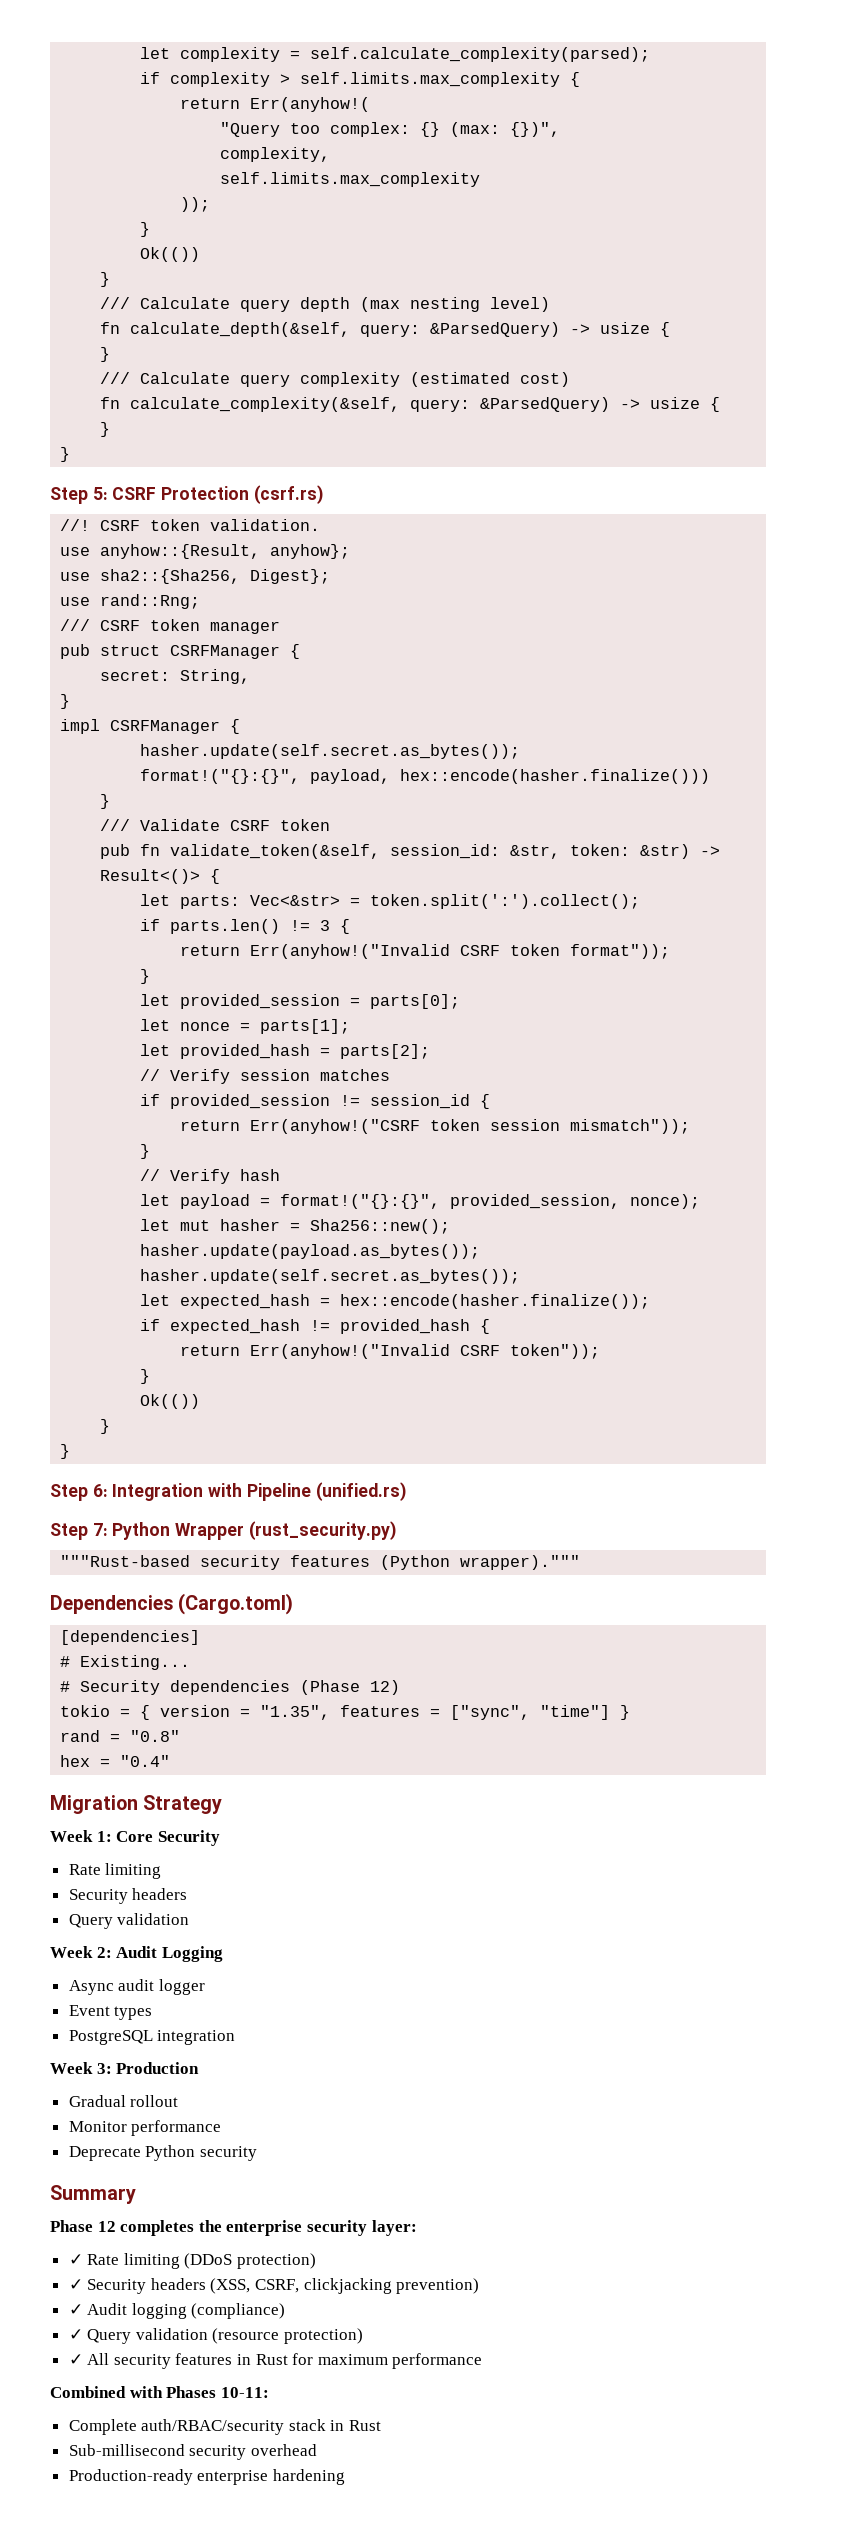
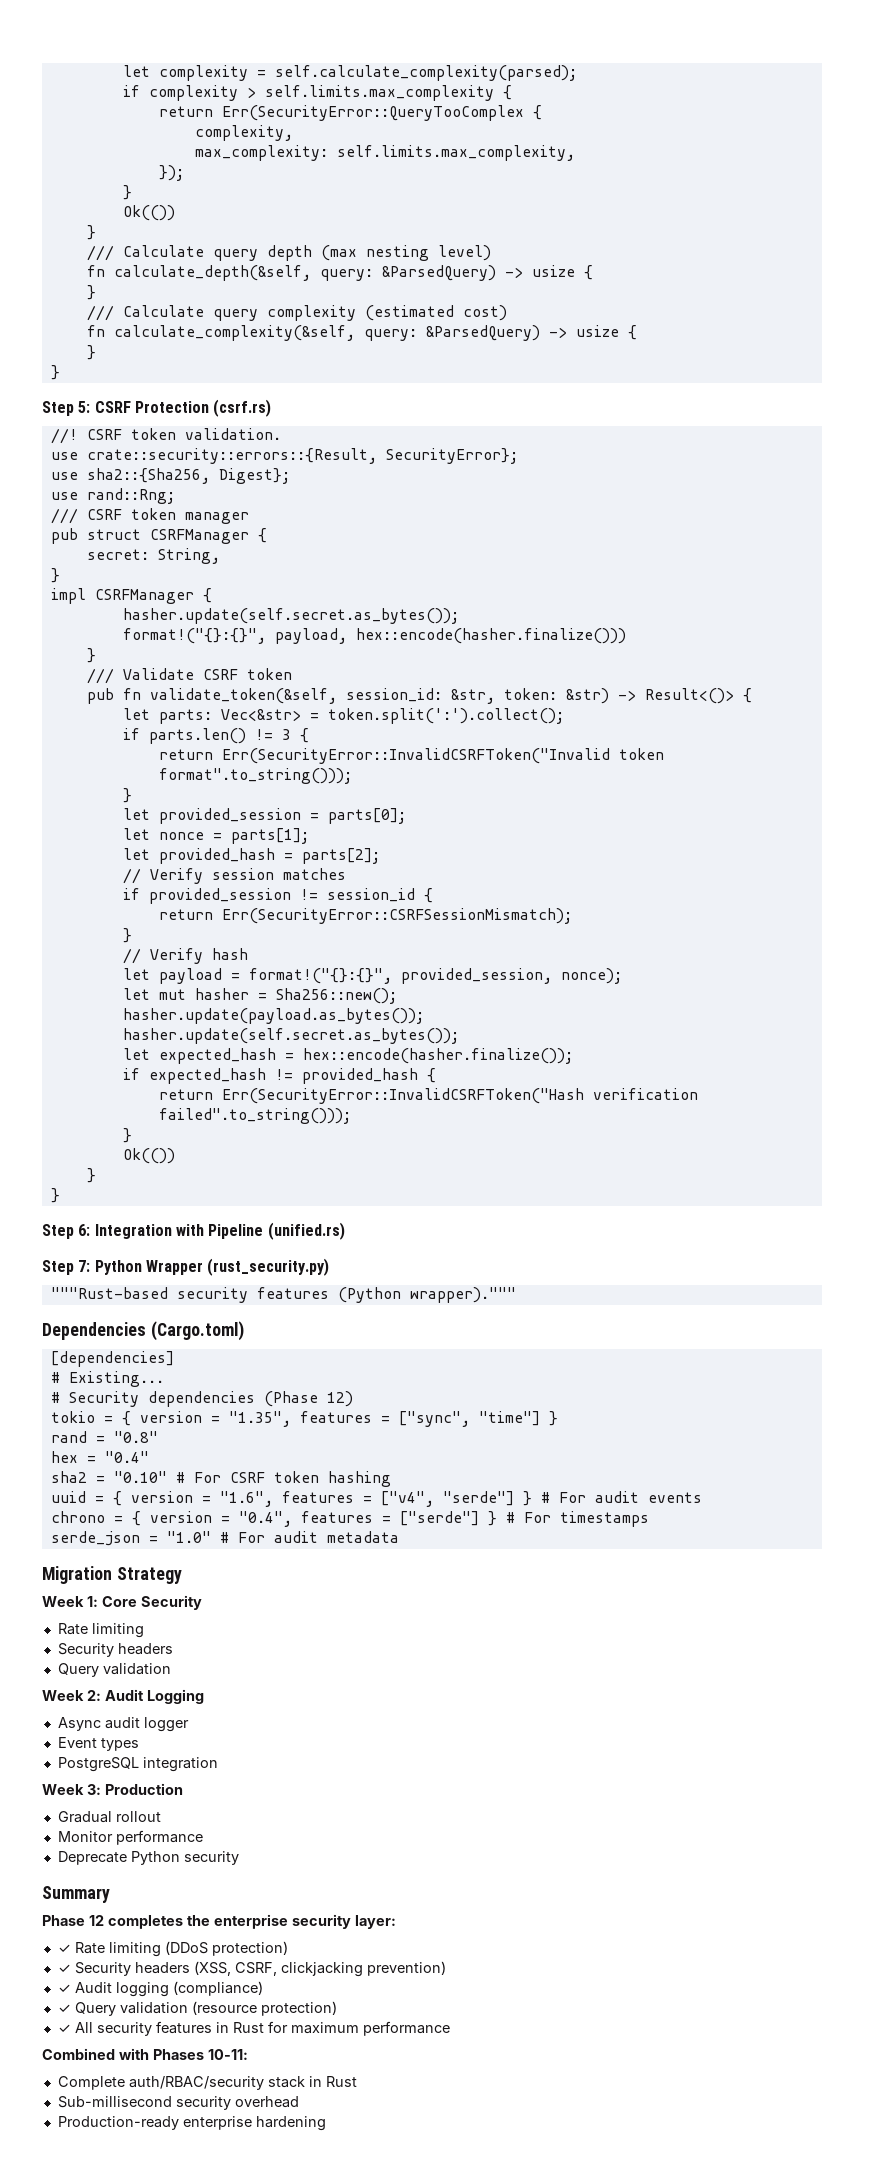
- return Err(anyhow!(
- "Query too complex: {} (max: {})",
+ return Err(SecurityError::QueryTooComplex {
  complexity,
- self.limits.max_complexity
- ));
+ max_complexity: self.limits.max_complexity,
+ });
- use anyhow::{Result, anyhow};
+ use crate::security::errors::{Result, SecurityError};
- return Err(anyhow!("Invalid CSRF token format"));
+ return Err(SecurityError::InvalidCSRFToken("Invalid token format".to_string()));
- return Err(anyhow!("CSRF token session mismatch"));
+ return Err(SecurityError::CSRFSessionMismatch);
- return Err(anyhow!("Invalid CSRF token"));
+ return Err(SecurityError::InvalidCSRFToken("Hash verification failed".to_string()));
+ sha2 = "0.10" # For CSRF token hashing
+ uuid = { version = "1.6", features = ["v4", "serde"] } # For audit events
+ chrono = { version = "0.4", features = ["serde"] } # For timestamps
+ serde_json = "1.0" # For audit metadata

